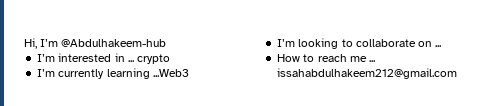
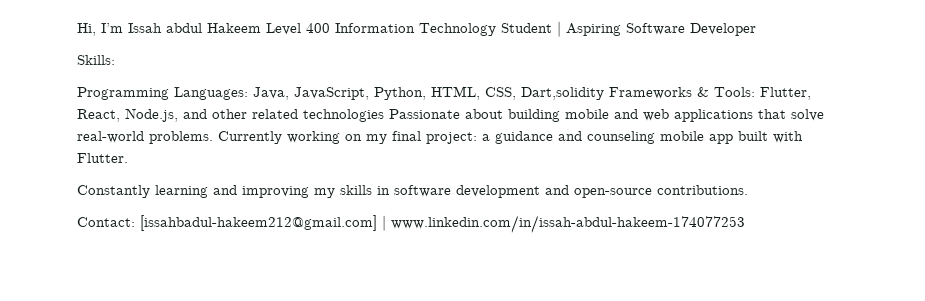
- Hi, I’m @Abdulhakeem-hub
- I’m interested in ... crypto
- I’m currently learning ...Web3
- I’m looking to collaborate on ...
- How to reach me ... issahabdulhakeem212@gmail.com
+ Hi, I’m Issah abdul Hakeem Level 400 Information Technology Student | Aspiring Software Developer
+ Skills:
+ Programming Languages: Java, JavaScript, Python, HTML, CSS, Dart,solidity Frameworks & Tools: Flutter, React, Node.js, and other related technologies Passionate about building mobile and web applications that solve real-world problems. Currently working on my final project: a guidance and counseling mobile app built with Flutter.
+ Constantly learning and improving my skills in software development and open-source contributions.
+ Contact: [issahbadul-hakeem212@gmail.com] | www.linkedin.com/in/issah-abdul-hakeem-174077253

